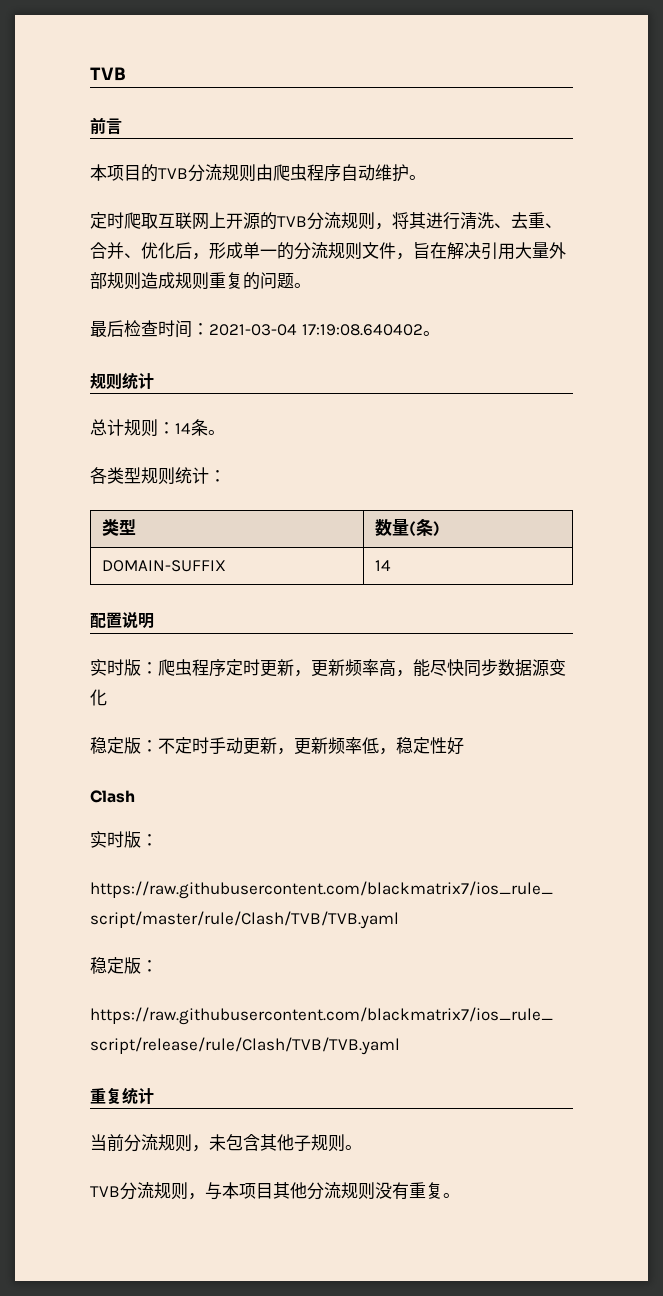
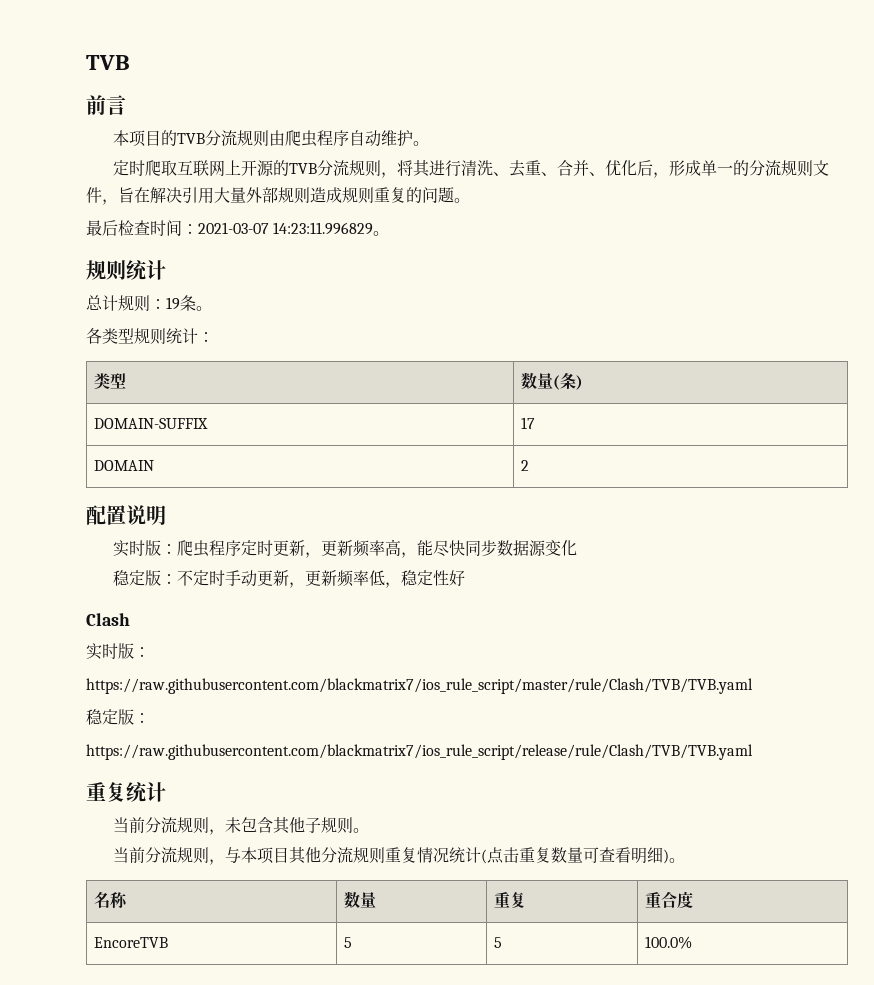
- 最后检查时间：2021-03-04 17:19:08.640402。
+ 最后检查时间：2021-03-07 14:23:11.996829。
- 总计规则：14条。
+ 总计规则：19条。
- DOMAIN-SUFFIX | 14
+ DOMAIN-SUFFIX | 17
+ DOMAIN | 2
- TVB分流规则，与本项目其他分流规则没有重复。
+ 当前分流规则，与本项目其他分流规则重复情况统计(点击重复数量可查看明细)。
+ 名称 | 数量 | 重复 | 重合度
+ EncoreTVB | 5 | 5 | 100.0%

